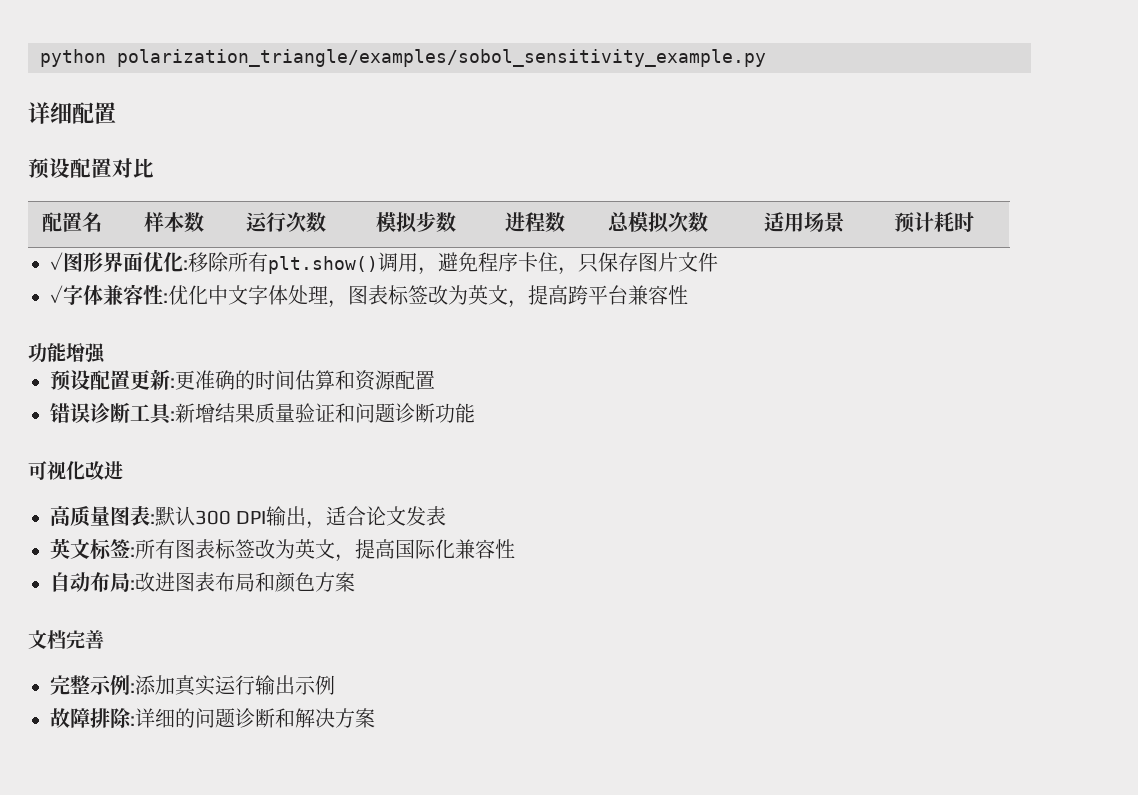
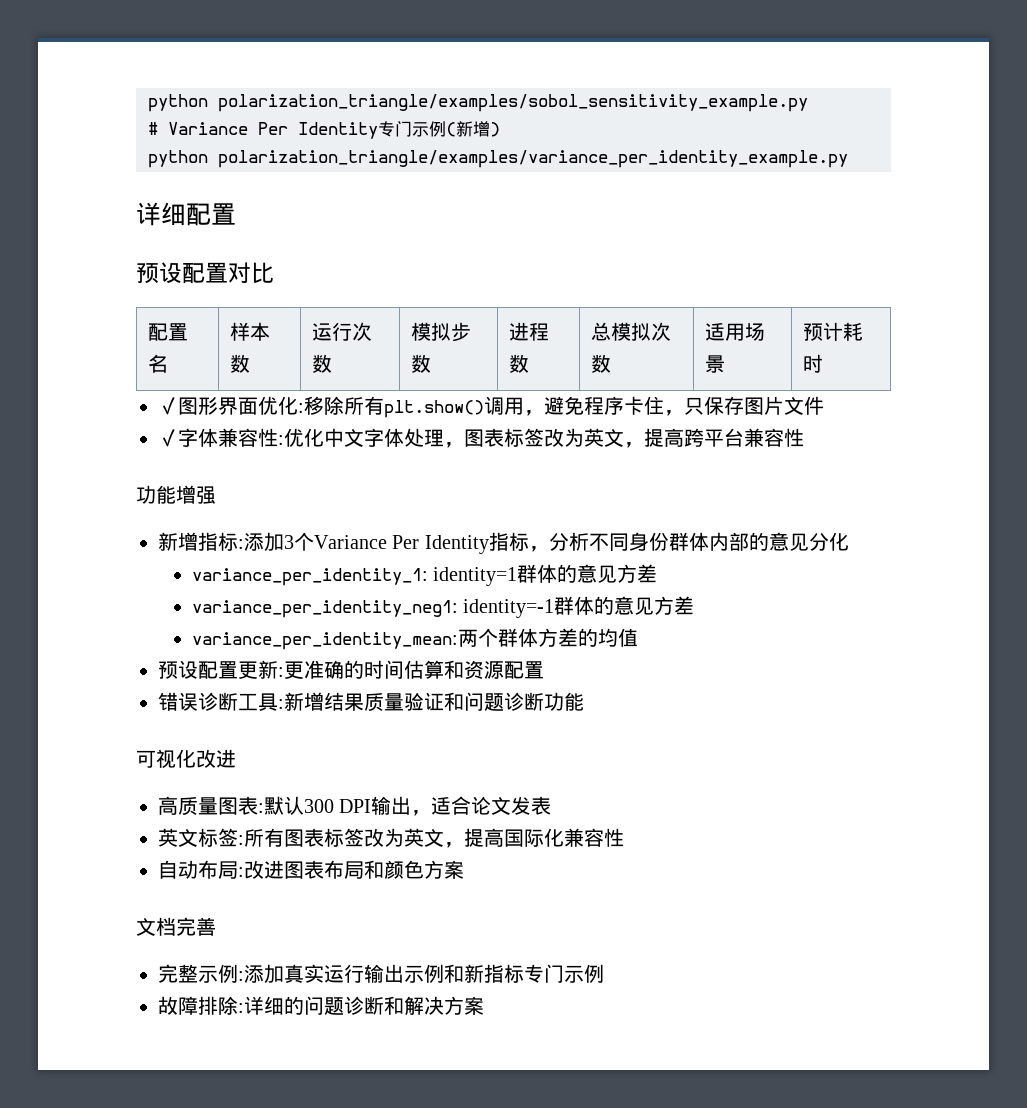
+ # Variance Per Identity专门示例(新增)
+ python polarization_triangle/examples/variance_per_identity_example.py
+ 新增指标:添加3个Variance Per Identity指标，分析不同身份群体内部的意见分化
+ variance_per_identity_1: identity=1群体的意见方差
+ variance_per_identity_neg1: identity=-1群体的意见方差
+ variance_per_identity_mean:两个群体方差的均值
- 完整示例:添加真实运行输出示例
+ 完整示例:添加真实运行输出示例和新指标专门示例

